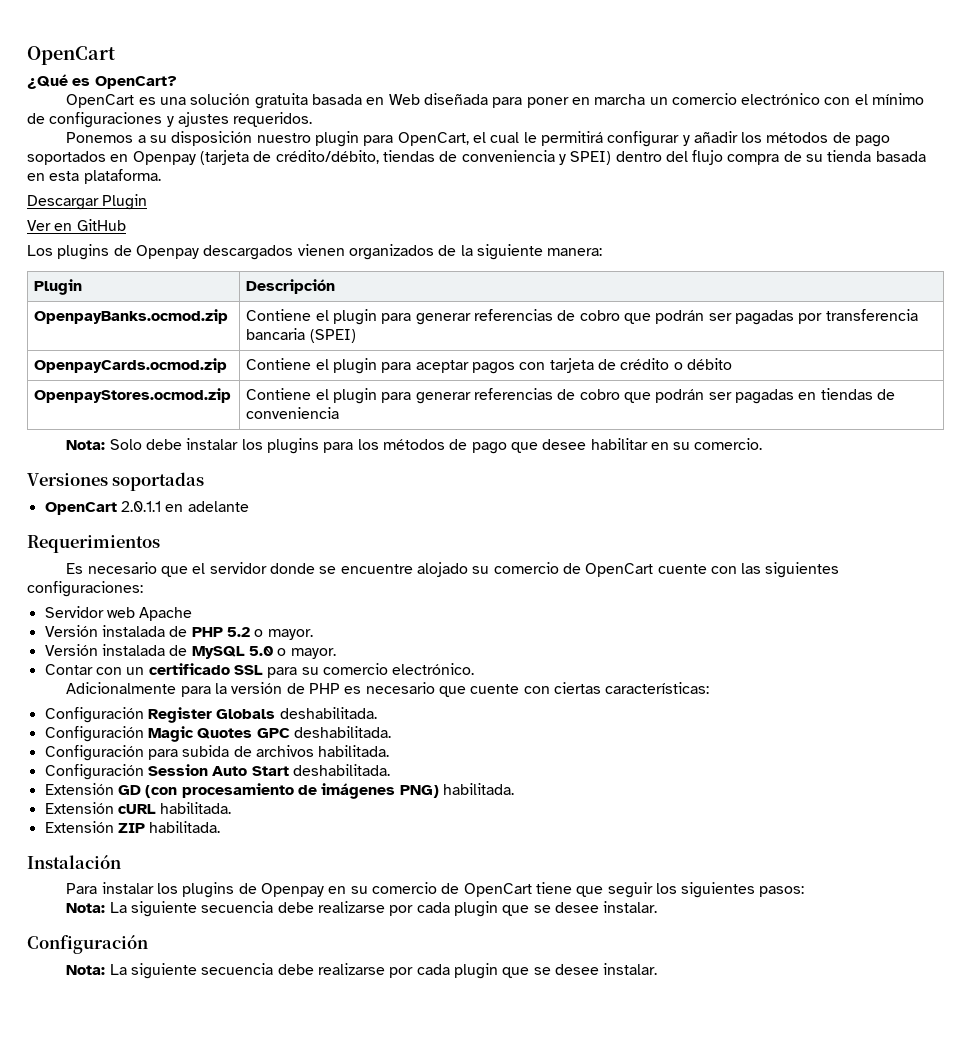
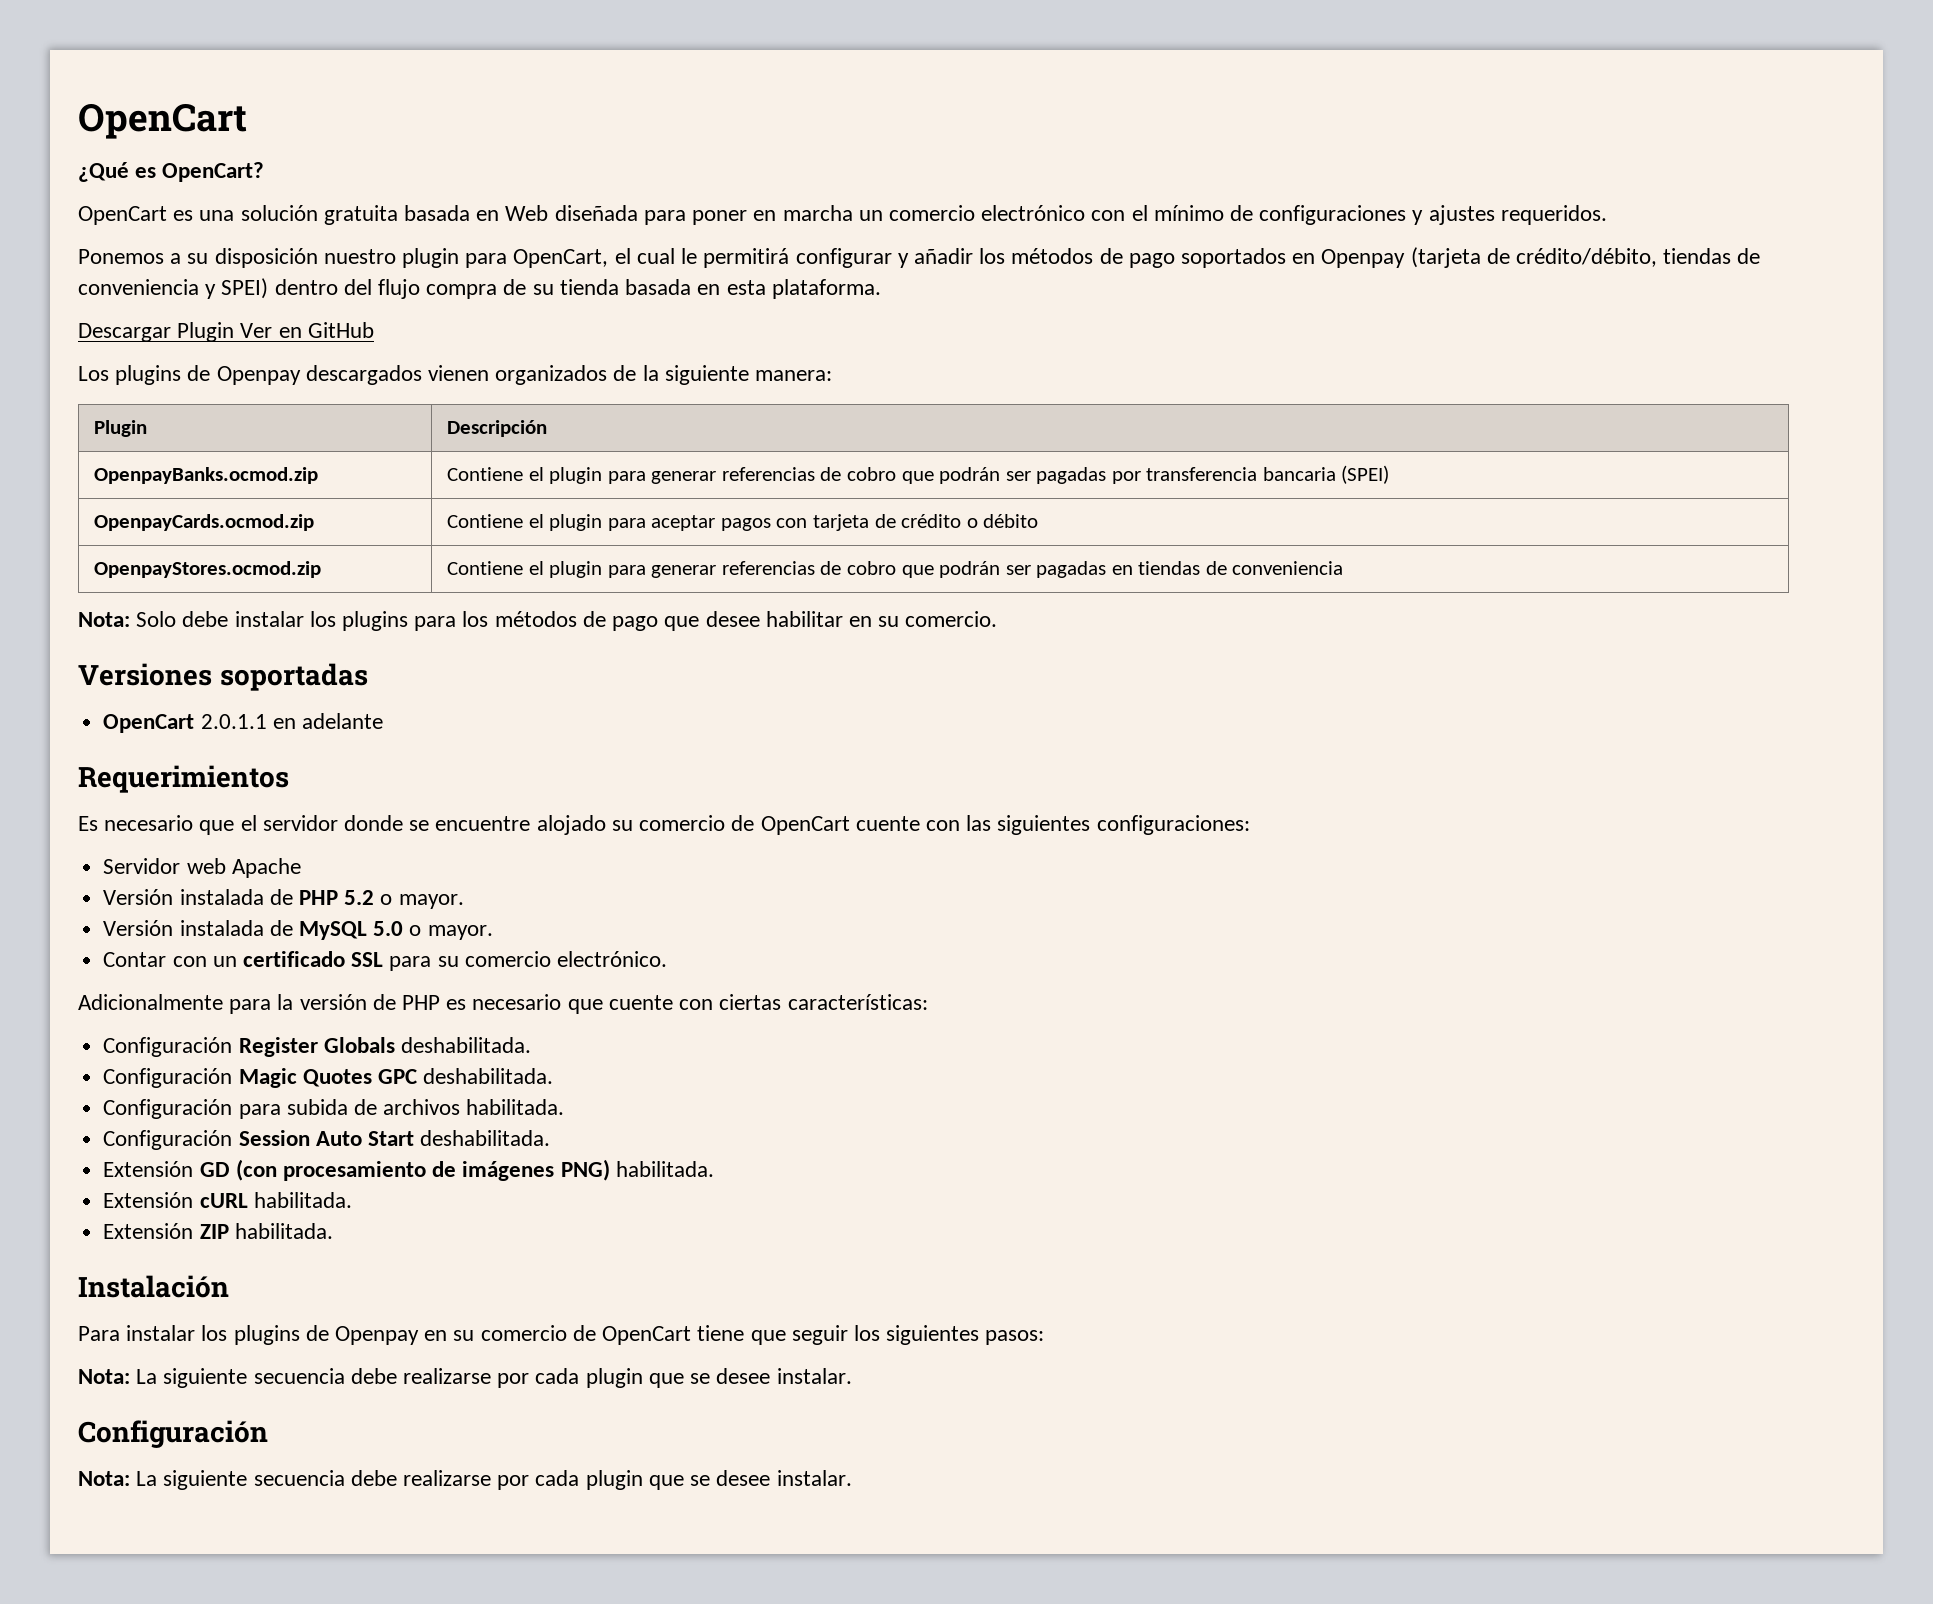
- Descargar Plugin
- Ver en GitHub
+ Descargar Plugin Ver en GitHub

